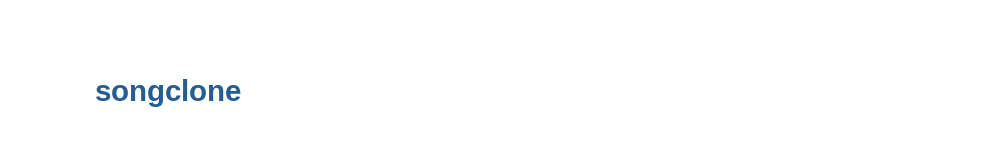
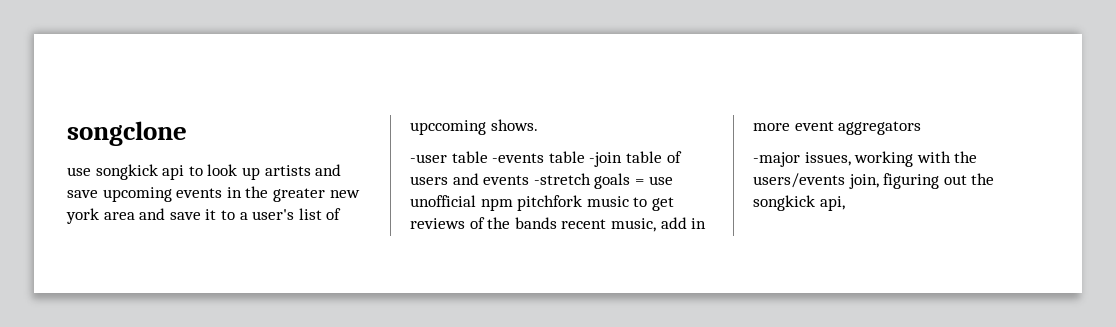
+ use songkick api to look up artists and save upcoming events in the greater new york area and save it to a user's list of upccoming shows.
+ -user table -events table -join table of users and events -stretch goals = use unofficial npm pitchfork music to get reviews of the bands recent music, add in more event aggregators
+ -major issues, working with the users/events join, figuring out the songkick api,

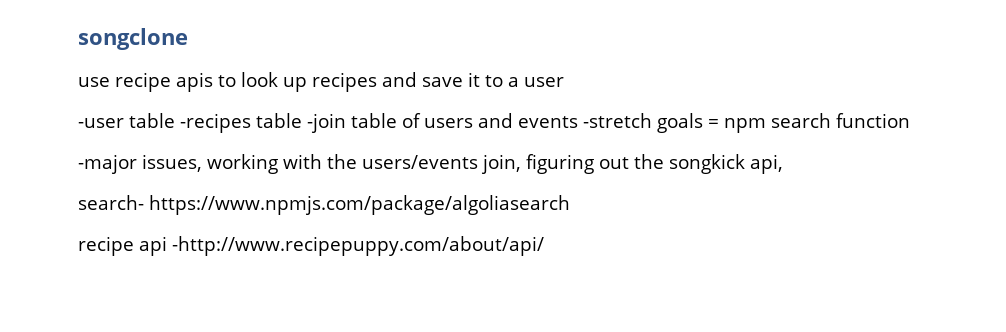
- use songkick api to look up artists and save upcoming events in the greater new york area and save it to a user's list of upccoming shows.
+ use recipe apis to look up recipes and save it to a user
- -user table -events table -join table of users and events -stretch goals = use unofficial npm pitchfork music to get reviews of the bands recent music, add in more event aggregators
+ -user table -recipes table -join table of users and events -stretch goals = npm search function
+ search- https://www.npmjs.com/package/algoliasearch
+ recipe api -http://www.recipepuppy.com/about/api/

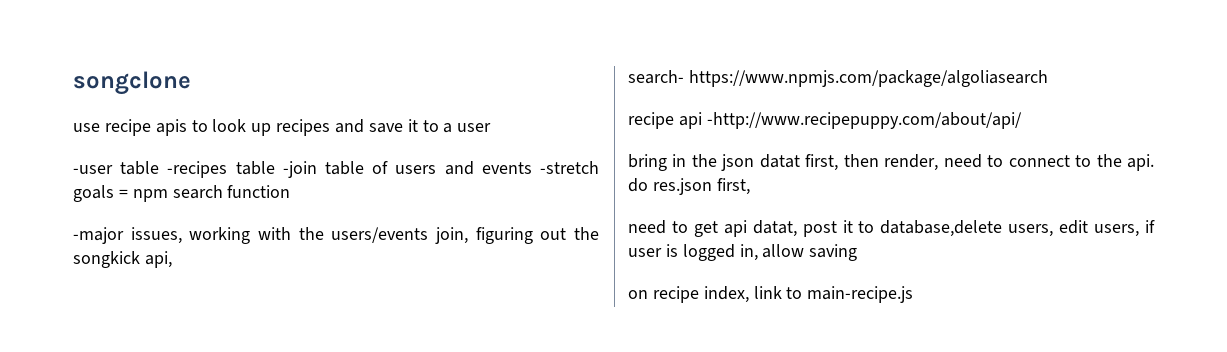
+ bring in the json datat first, then render, need to connect to the api. do res.json first,
+ need to get api datat, post it to database,delete users, edit users, if user is logged in, allow saving
+ on recipe index, link to main-recipe.js

